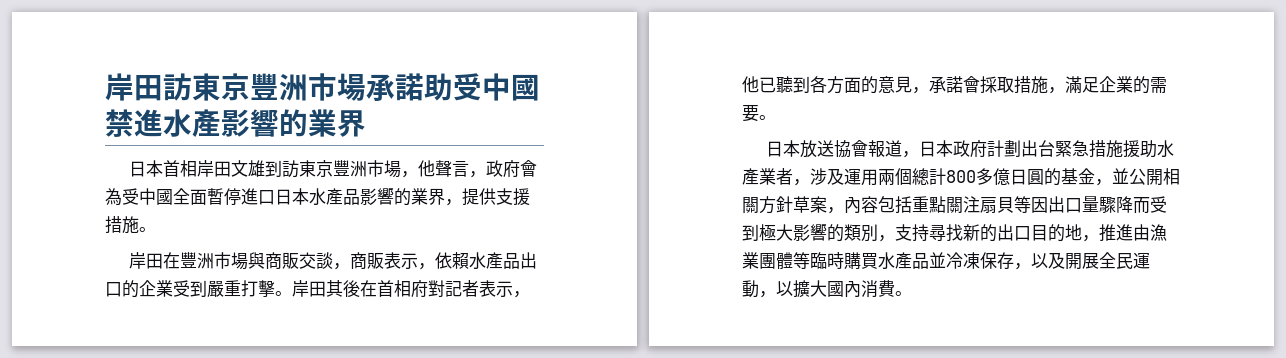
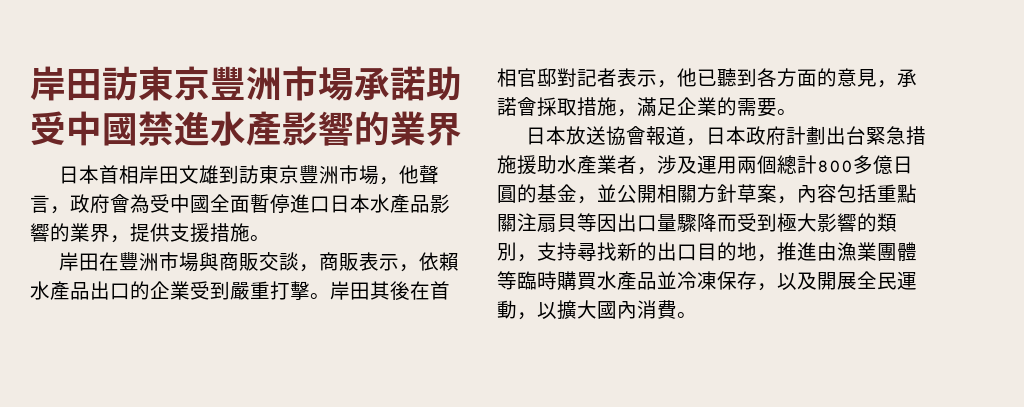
- 岸田其後在首相府對記者表示，他已聽到各方面的意見，承諾會採取措施，滿足企業的需要。
+ 岸田其後在首相官邸對記者表示，他已聽到各方面的意見，承諾會採取措施，滿足企業的需要。

